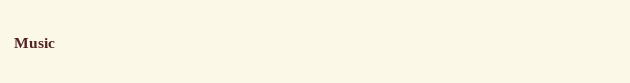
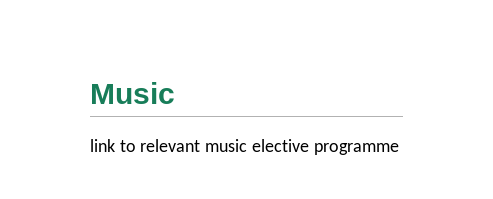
+ link to relevant music elective programme

